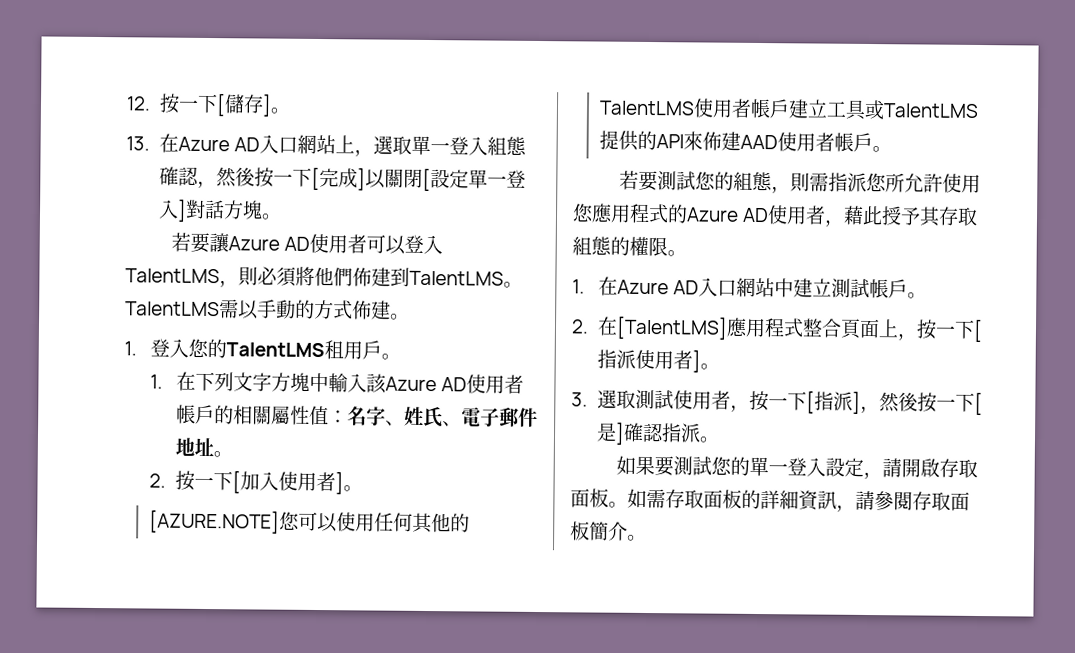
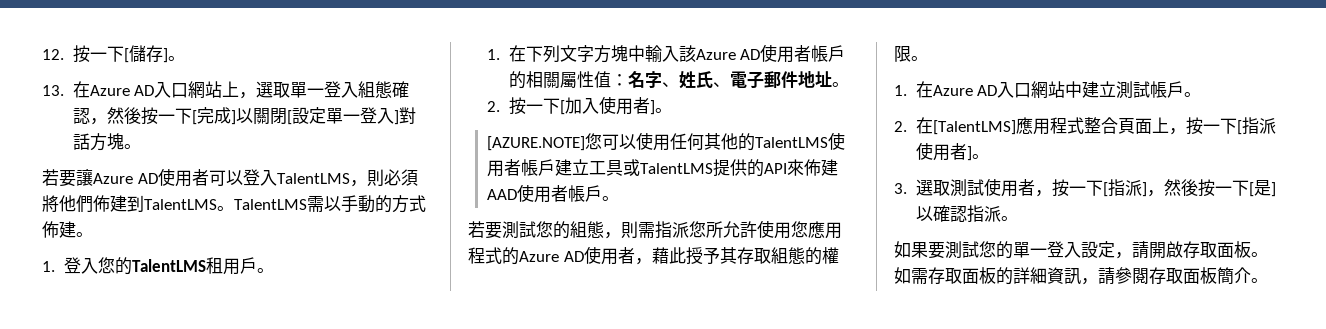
- 3.選取測試使用者，按一下[指派]，然後按一下[是]確認指派。
+ 3.選取測試使用者，按一下[指派]，然後按一下[是]以確認指派。

